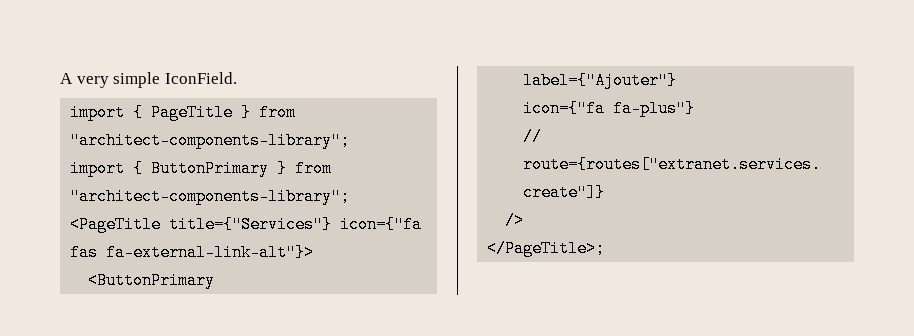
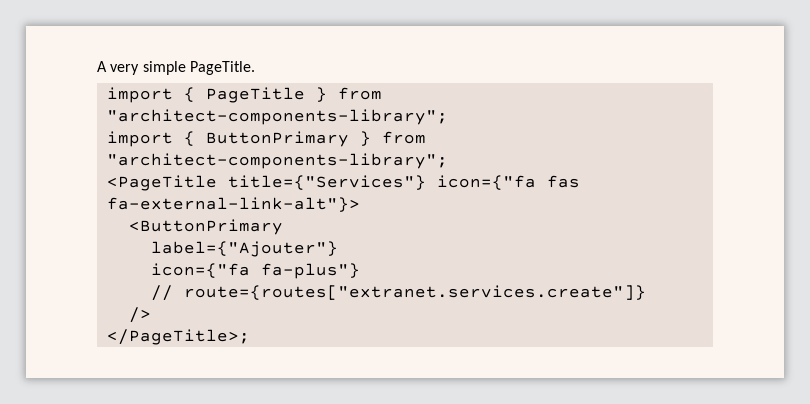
- A very simple IconField.
+ A very simple PageTitle.

